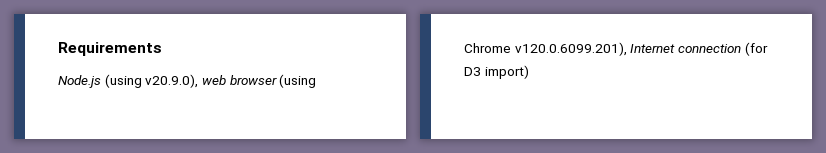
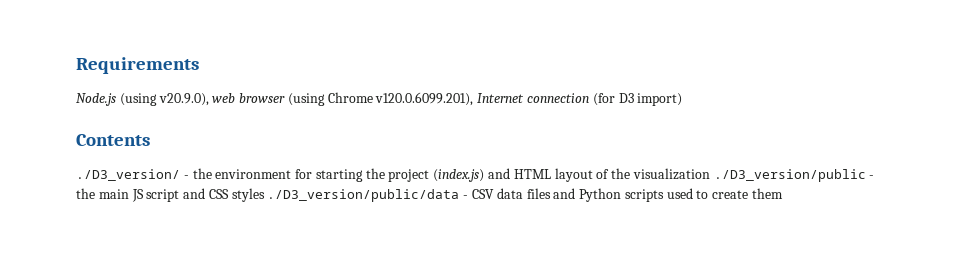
+ Contents
+ ./D3_version/ - the environment for starting the project (index.js) and HTML layout of the visualization ./D3_version/public - the main JS script and CSS styles ./D3_version/public/data - CSV data files and Python scripts used to create them

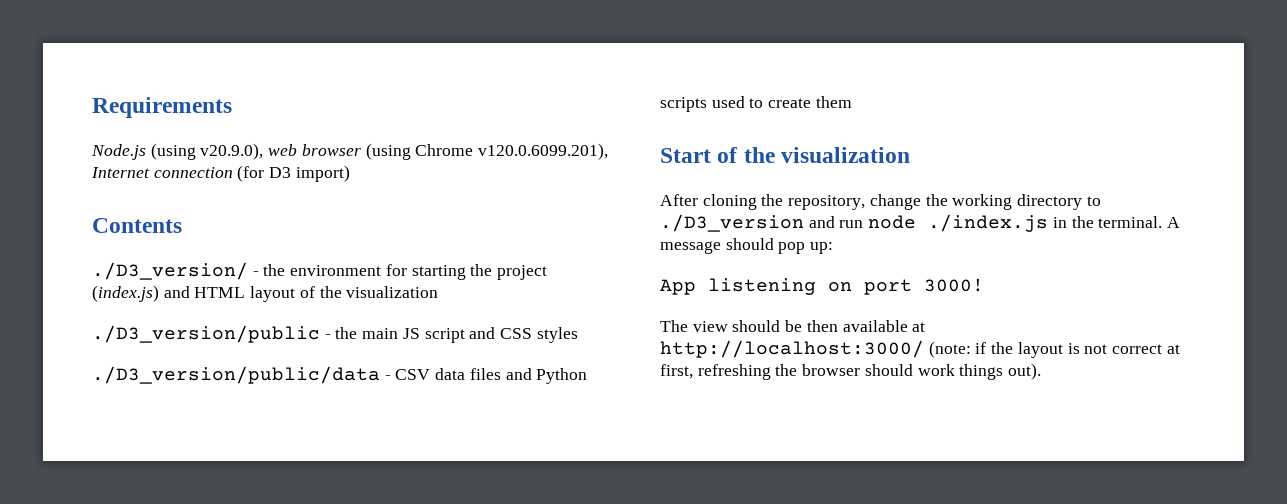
- ./D3_version/ - the environment for starting the project (index.js) and HTML layout of the visualization ./D3_version/public - the main JS script and CSS styles ./D3_version/public/data - CSV data files and Python scripts used to create them
+ ./D3_version/ - the environment for starting the project (index.js) and HTML layout of the visualization
+ ./D3_version/public - the main JS script and CSS styles
+ ./D3_version/public/data - CSV data files and Python scripts used to create them
+ Start of the visualization
+ After cloning the repository, change the working directory to ./D3_version and run node ./index.js in the terminal. A message should pop up:
+ App listening on port 3000!
+ The view should be then available at http://localhost:3000/ (note: if the layout is not correct at first, refreshing the browser should work things out).

